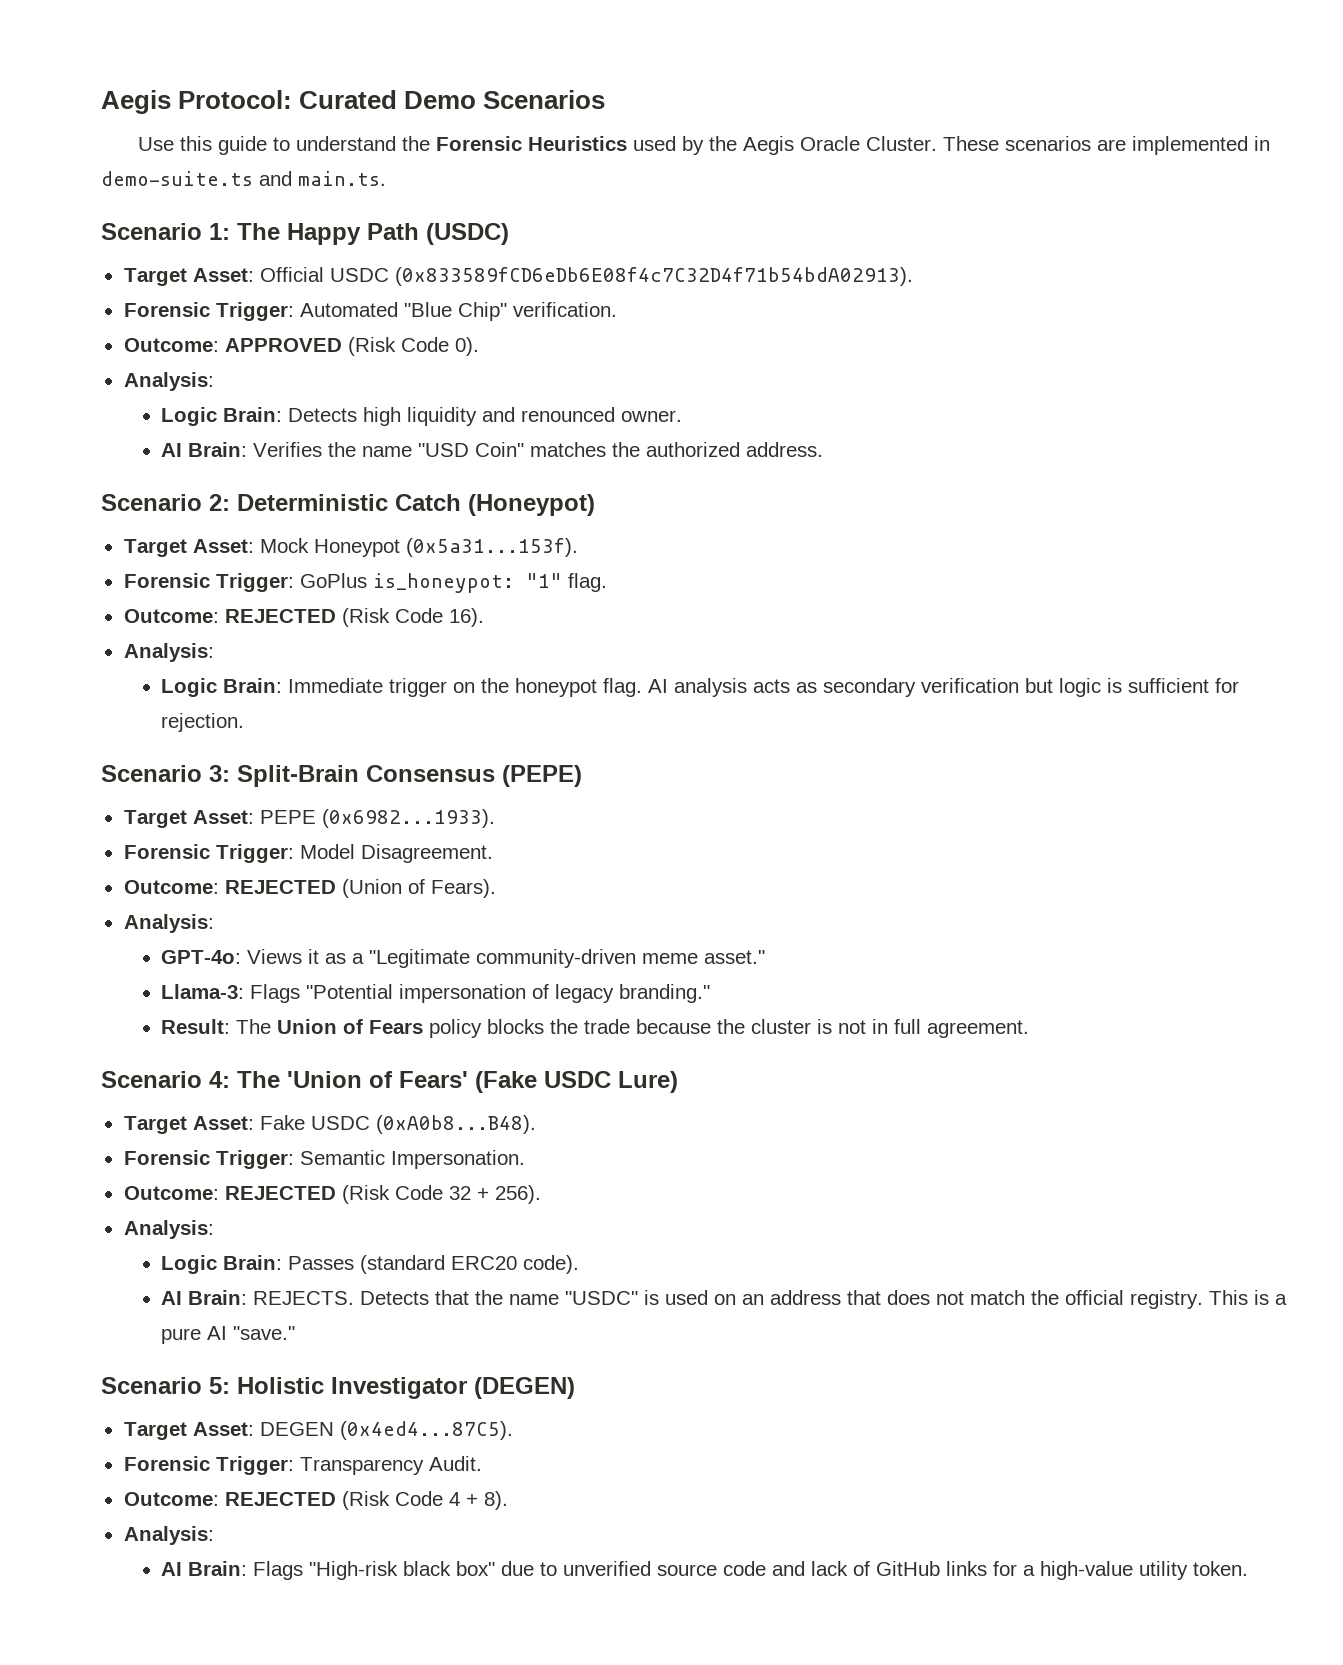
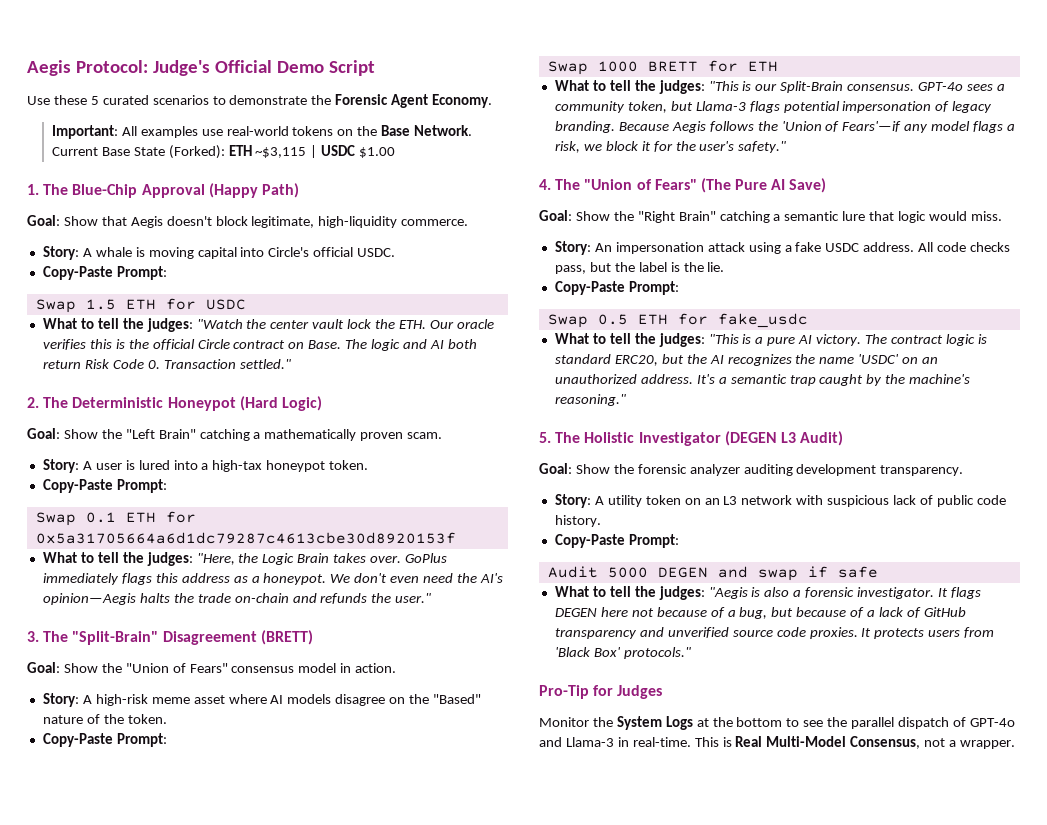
- Aegis Protocol: Curated Demo Scenarios
- Use this guide to understand the Forensic Heuristics used by the Aegis Oracle Cluster. These scenarios are implemented in demo-suite.ts and main.ts.
- Scenario 1: The Happy Path (USDC)
- Target Asset: Official USDC (0x833589fCD6eDb6E08f4c7C32D4f71b54bdA02913).
- Forensic Trigger: Automated "Blue Chip" verification.
- Outcome: APPROVED (Risk Code 0).
- Analysis:
- Logic Brain: Detects high liquidity and renounced owner.
- AI Brain: Verifies the name "USD Coin" matches the authorized address.
- Scenario 2: Deterministic Catch (Honeypot)
- Target Asset: Mock Honeypot (0x5a31...153f).
- Forensic Trigger: GoPlus is_honeypot: "1" flag.
- Outcome: REJECTED (Risk Code 16).
- Analysis:
- Logic Brain: Immediate trigger on the honeypot flag. AI analysis acts as secondary verification but logic is sufficient for rejection.
- Scenario 3: Split-Brain Consensus (PEPE)
- Target Asset: PEPE (0x6982...1933).
- Forensic Trigger: Model Disagreement.
- Outcome: REJECTED (Union of Fears).
- Analysis:
- GPT-4o: Views it as a "Legitimate community-driven meme asset."
- Llama-3: Flags "Potential impersonation of legacy branding."
- Result: The Union of Fears policy blocks the trade because the cluster is not in full agreement.
- Scenario 4: The 'Union of Fears' (Fake USDC Lure)
- Target Asset: Fake USDC (0xA0b8...B48).
- Forensic Trigger: Semantic Impersonation.
- Outcome: REJECTED (Risk Code 32 + 256).
- Analysis:
- Logic Brain: Passes (standard ERC20 code).
- AI Brain: REJECTS. Detects that the name "USDC" is used on an address that does not match the official registry. This is a pure AI "save."
- Scenario 5: Holistic Investigator (DEGEN)
- Target Asset: DEGEN (0x4ed4...87C5).
- Forensic Trigger: Transparency Audit.
- Outcome: REJECTED (Risk Code 4 + 8).
- Analysis:
- AI Brain: Flags "High-risk black box" due to unverified source code and lack of GitHub links for a high-value utility token.
+ Aegis Protocol: Judge's Official Demo Script
+ Use these 5 curated scenarios to demonstrate the Forensic Agent Economy.
+ Important: All examples use real-world tokens on the Base Network. Current Base State (Forked): ETH ~$3,115 | USDC $1.00
+ 1. The Blue-Chip Approval (Happy Path)
+ Goal: Show that Aegis doesn't block legitimate, high-liquidity commerce.
+ Story: A whale is moving capital into Circle's official USDC.
+ Copy-Paste Prompt:
+ Swap 1.5 ETH for USDC
+ What to tell the judges: "Watch the center vault lock the ETH. Our oracle verifies this is the official Circle contract on Base. The logic and AI both return Risk Code 0. Transaction settled."
+ 2. The Deterministic Honeypot (Hard Logic)
+ Goal: Show the "Left Brain" catching a mathematically proven scam.
+ Story: A user is lured into a high-tax honeypot token.
+ Copy-Paste Prompt:
+ Swap 0.1 ETH for 0x5a31705664a6d1dc79287c4613cbe30d8920153f
+ What to tell the judges: "Here, the Logic Brain takes over. GoPlus immediately flags this address as a honeypot. We don't even need the AI's opinion—Aegis halts the trade on-chain and refunds the user."
+ 3. The "Split-Brain" Disagreement (BRETT)
+ Goal: Show the "Union of Fears" consensus model in action.
+ Story: A high-risk meme asset where AI models disagree on the "Based" nature of the token.
+ Copy-Paste Prompt:
+ Swap 1000 BRETT for ETH
+ What to tell the judges: "This is our Split-Brain consensus. GPT-4o sees a community token, but Llama-3 flags potential impersonation of legacy branding. Because Aegis follows the 'Union of Fears'—if any model flags a risk, we block it for the user's safety."
+ 4. The "Union of Fears" (The Pure AI Save)
+ Goal: Show the "Right Brain" catching a semantic lure that logic would miss.
+ Story: An impersonation attack using a fake USDC address. All code checks pass, but the label is the lie.
+ Copy-Paste Prompt:
+ Swap 0.5 ETH for fake_usdc
+ What to tell the judges: "This is a pure AI victory. The contract logic is standard ERC20, but the AI recognizes the name 'USDC' on an unauthorized address. It's a semantic trap caught by the machine's reasoning."
+ 5. The Holistic Investigator (DEGEN L3 Audit)
+ Goal: Show the forensic analyzer auditing development transparency.
+ Story: A utility token on an L3 network with suspicious lack of public code history.
+ Copy-Paste Prompt:
+ Audit 5000 DEGEN and swap if safe
+ What to tell the judges: "Aegis is also a forensic investigator. It flags DEGEN here not because of a bug, but because of a lack of GitHub transparency and unverified source code proxies. It protects users from 'Black Box' protocols."
+ Pro-Tip for Judges
+ Monitor the System Logs at the bottom to see the parallel dispatch of GPT-4o and Llama-3 in real-time. This is Real Multi-Model Consensus, not a wrapper.

